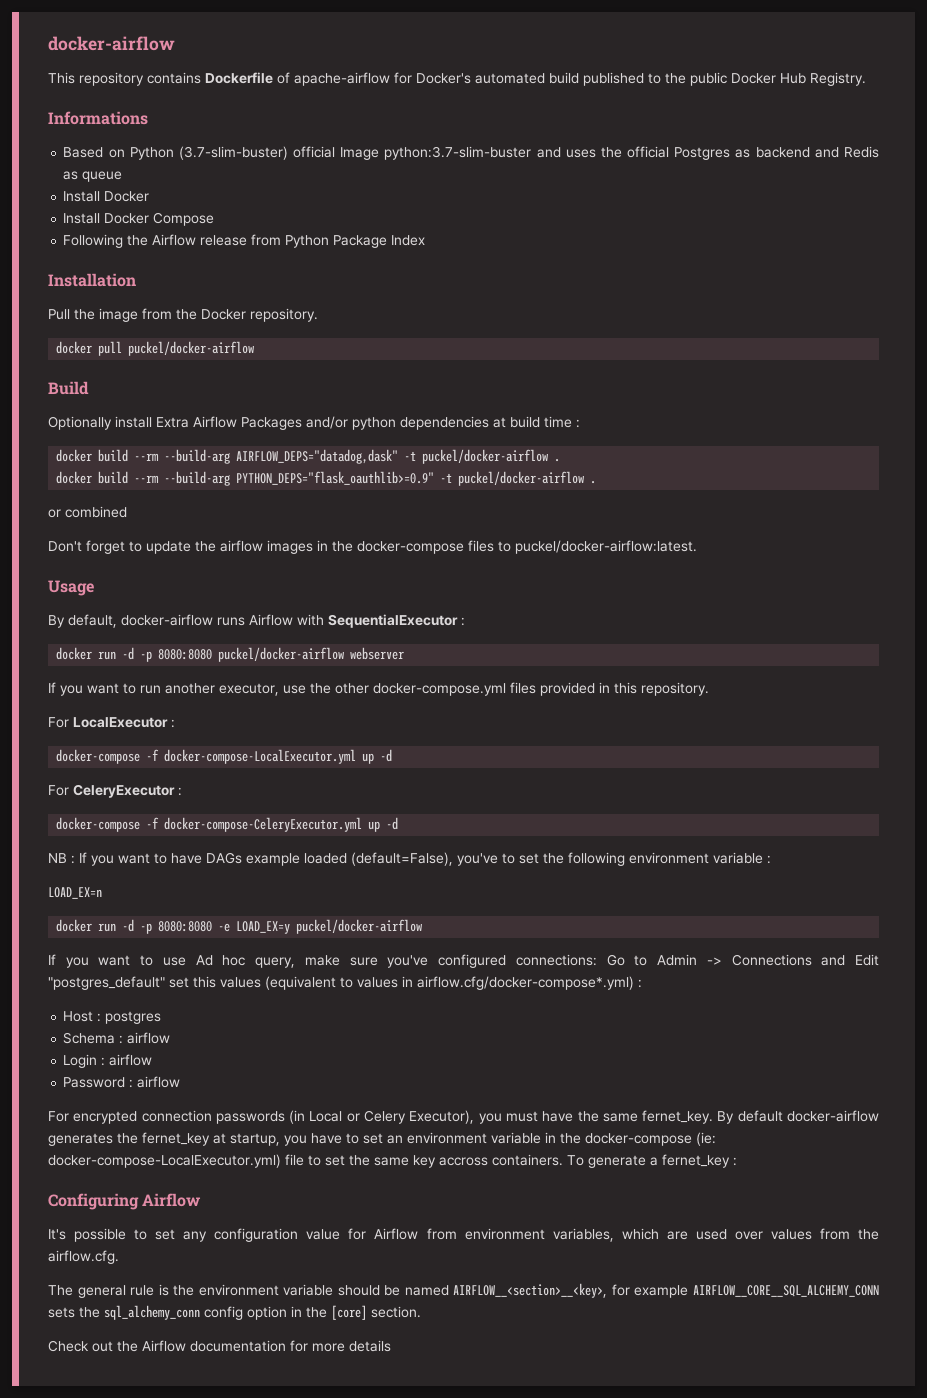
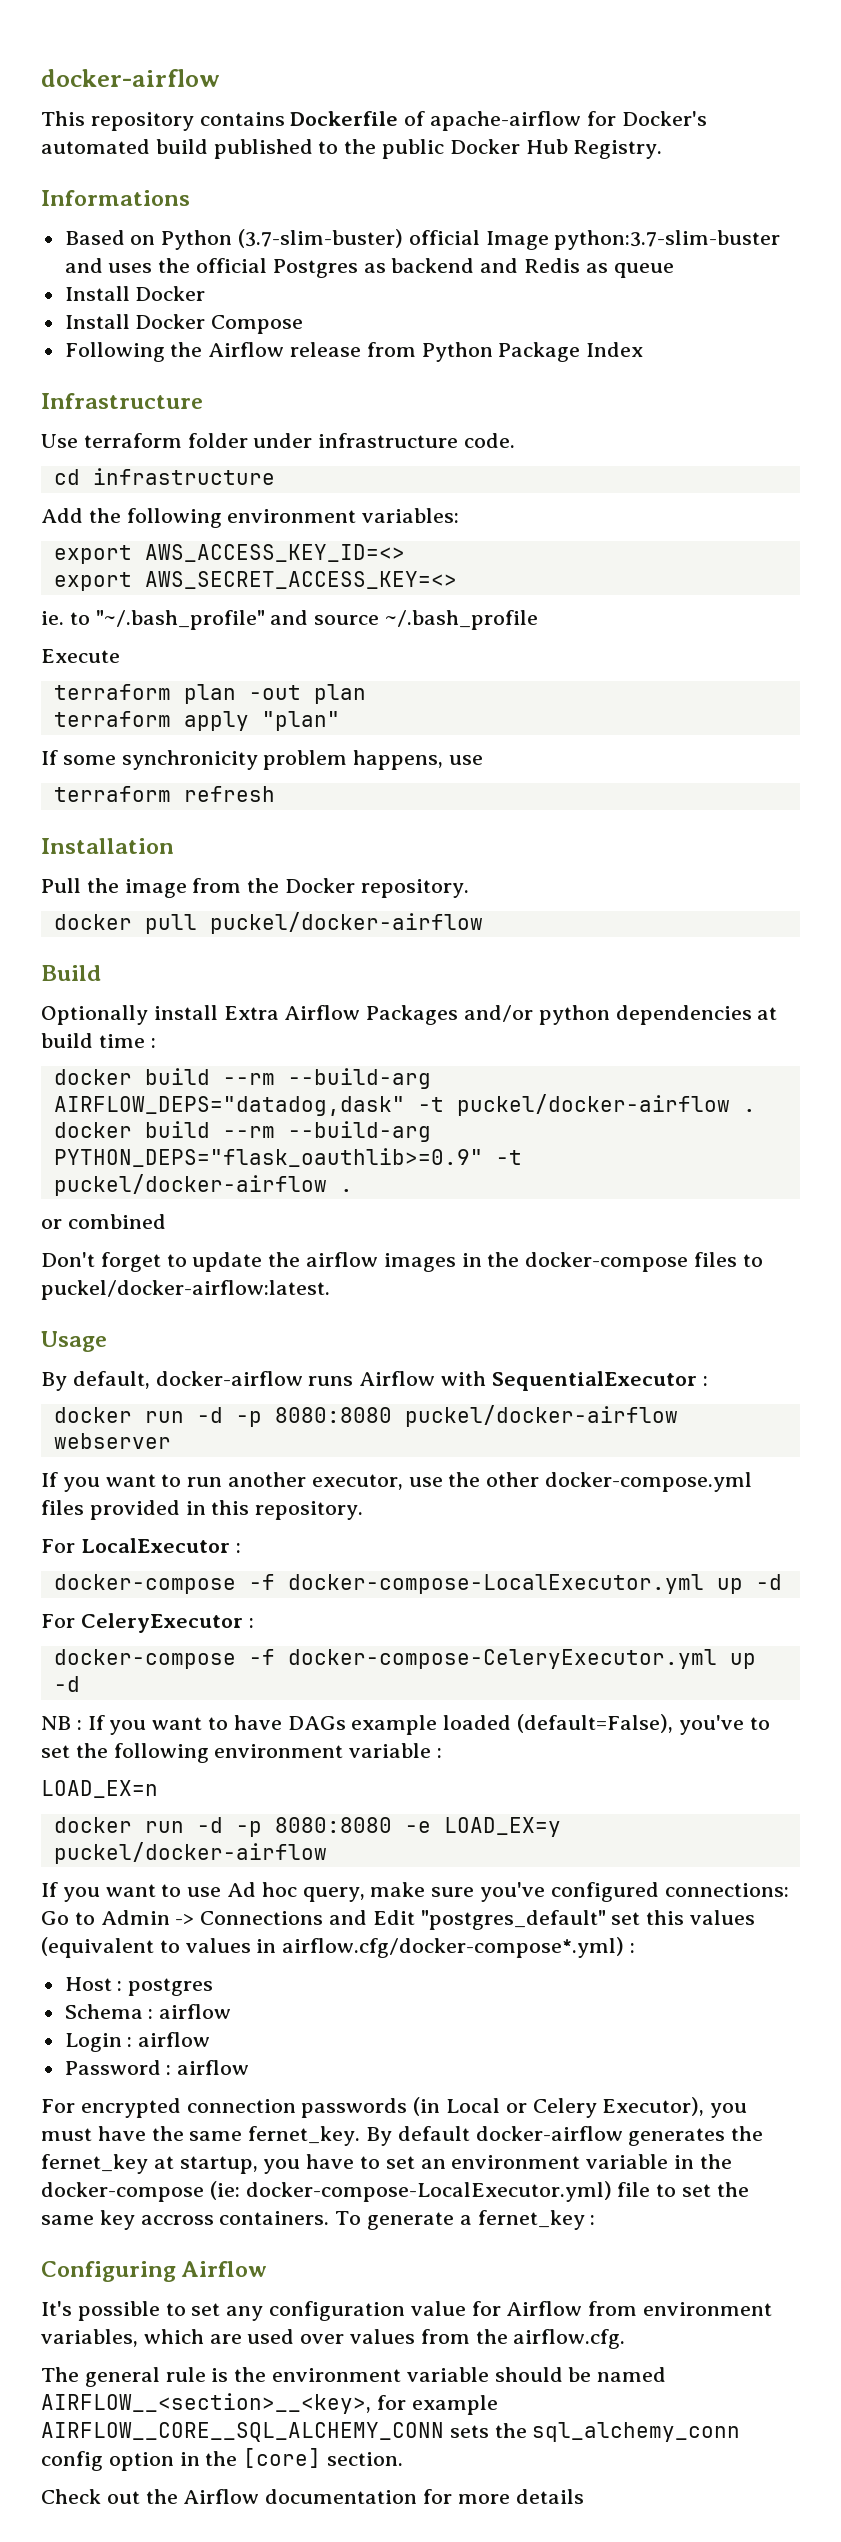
+ Infrastructure
+ Use terraform folder under infrastructure code.
+ cd infrastructure
+ Add the following environment variables:
+ export AWS_ACCESS_KEY_ID=<>
+ export AWS_SECRET_ACCESS_KEY=<>
+ ie. to "~/.bash_profile" and source ~/.bash_profile
+ Execute
+ terraform plan -out plan
+ terraform apply "plan"
+ If some synchronicity problem happens, use
+ terraform refresh

